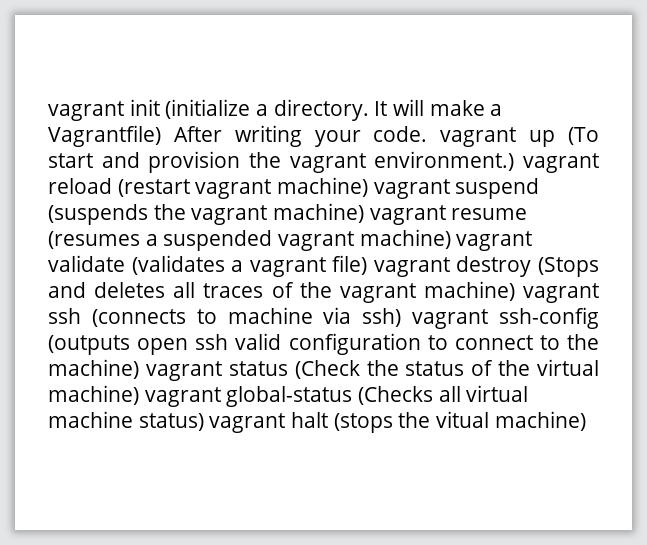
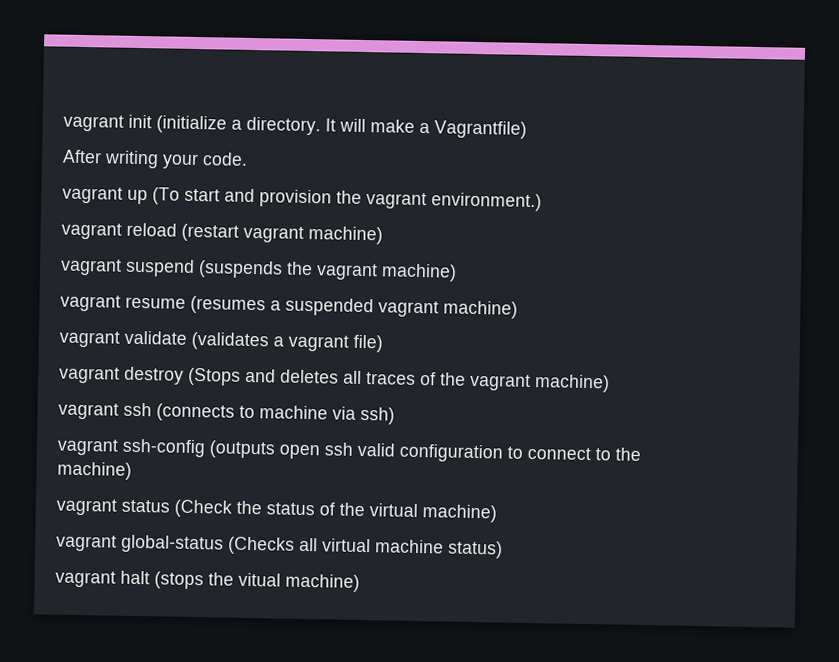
- It will make a Vagrantfile) After writing your code. vagrant up (To start and provision the vagrant environment.) vagrant reload (restart vagrant machine) vagrant suspend (suspends the vagrant machine) vagrant resume (resumes a suspended vagrant machine) vagrant validate (validates a vagrant file) vagrant destroy (Stops and deletes all traces of the vagrant machine) vagrant ssh (connects to machine via ssh) vagrant ssh-config (outputs open ssh valid configuration to connect to the machine) vagrant status (Check the status of the virtual machine) vagrant global-status (Checks all virtual machine status) vagrant halt (stops the vitual machine)
+ It will make a Vagrantfile)
+ After writing your code.
+ vagrant up (To start and provision the vagrant environment.)
+ vagrant reload (restart vagrant machine)
+ vagrant suspend (suspends the vagrant machine)
+ vagrant resume (resumes a suspended vagrant machine)
+ vagrant validate (validates a vagrant file)
+ vagrant destroy (Stops and deletes all traces of the vagrant machine)
+ vagrant ssh (connects to machine via ssh)
+ vagrant ssh-config (outputs open ssh valid configuration to connect to the machine)
+ vagrant status (Check the status of the virtual machine)
+ vagrant global-status (Checks all virtual machine status)
+ vagrant halt (stops the vitual machine)

